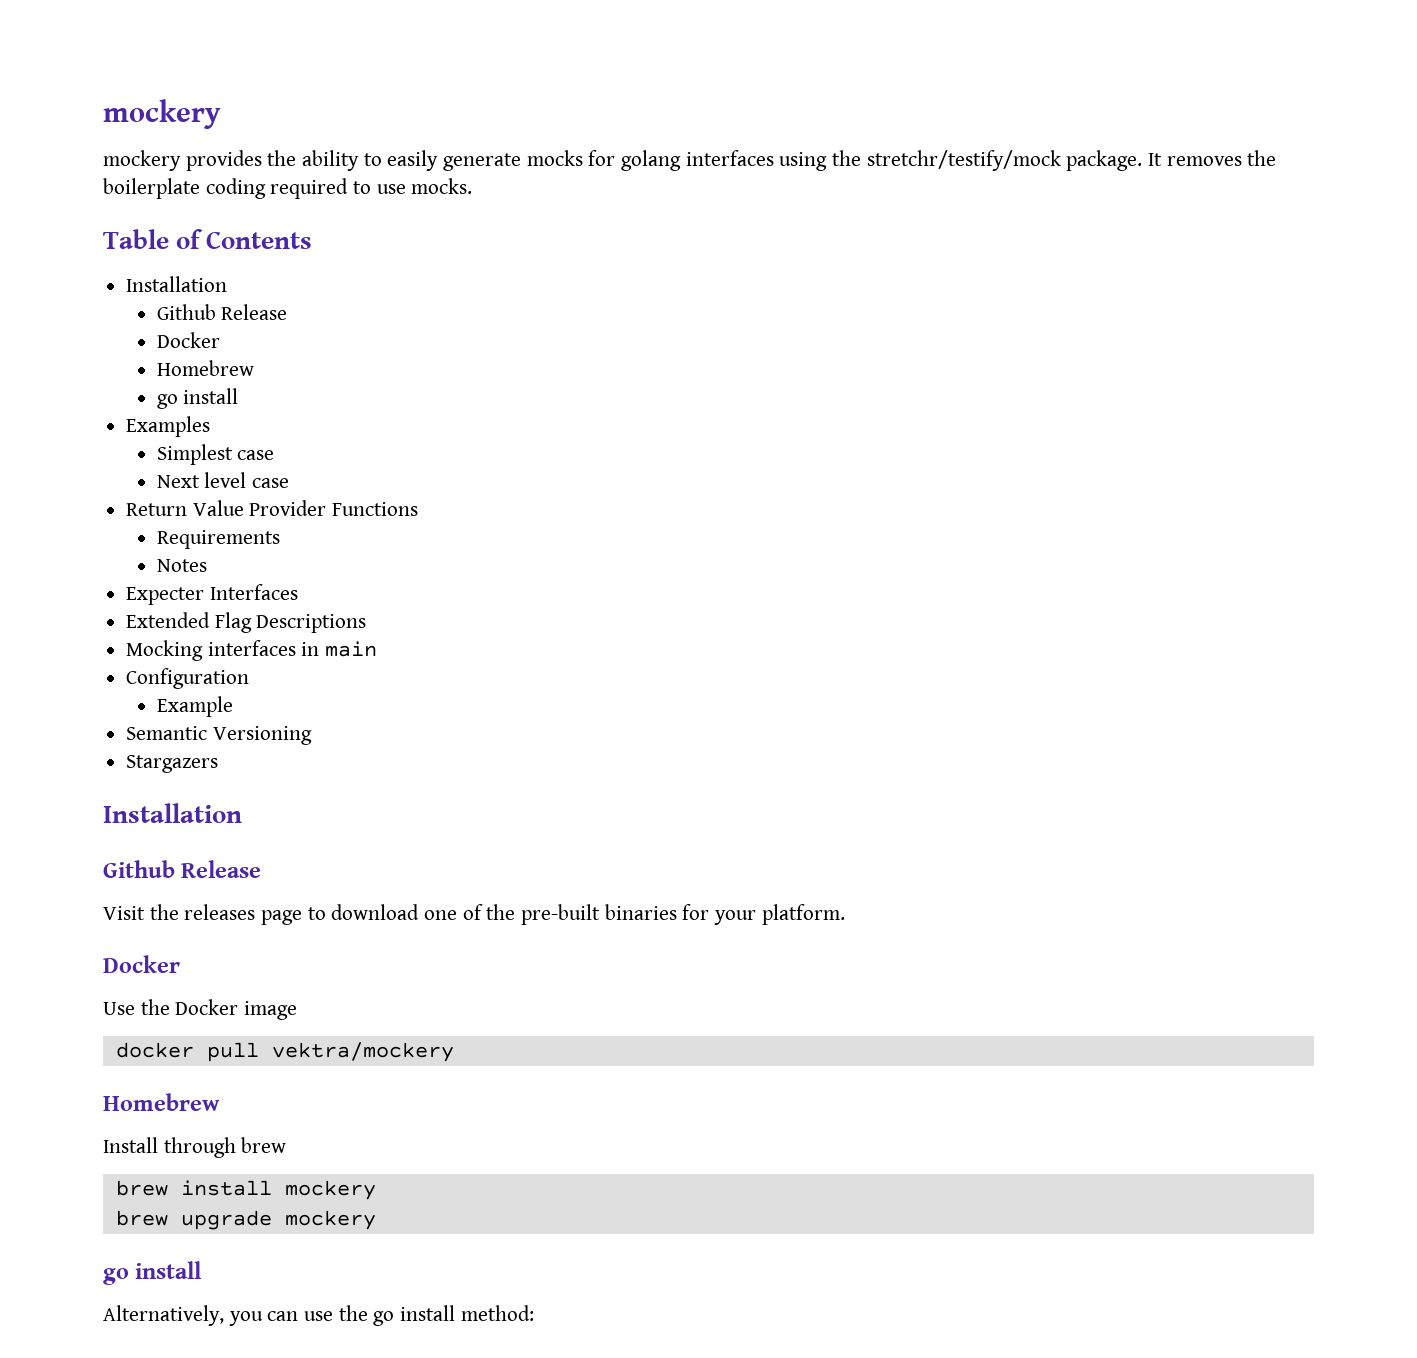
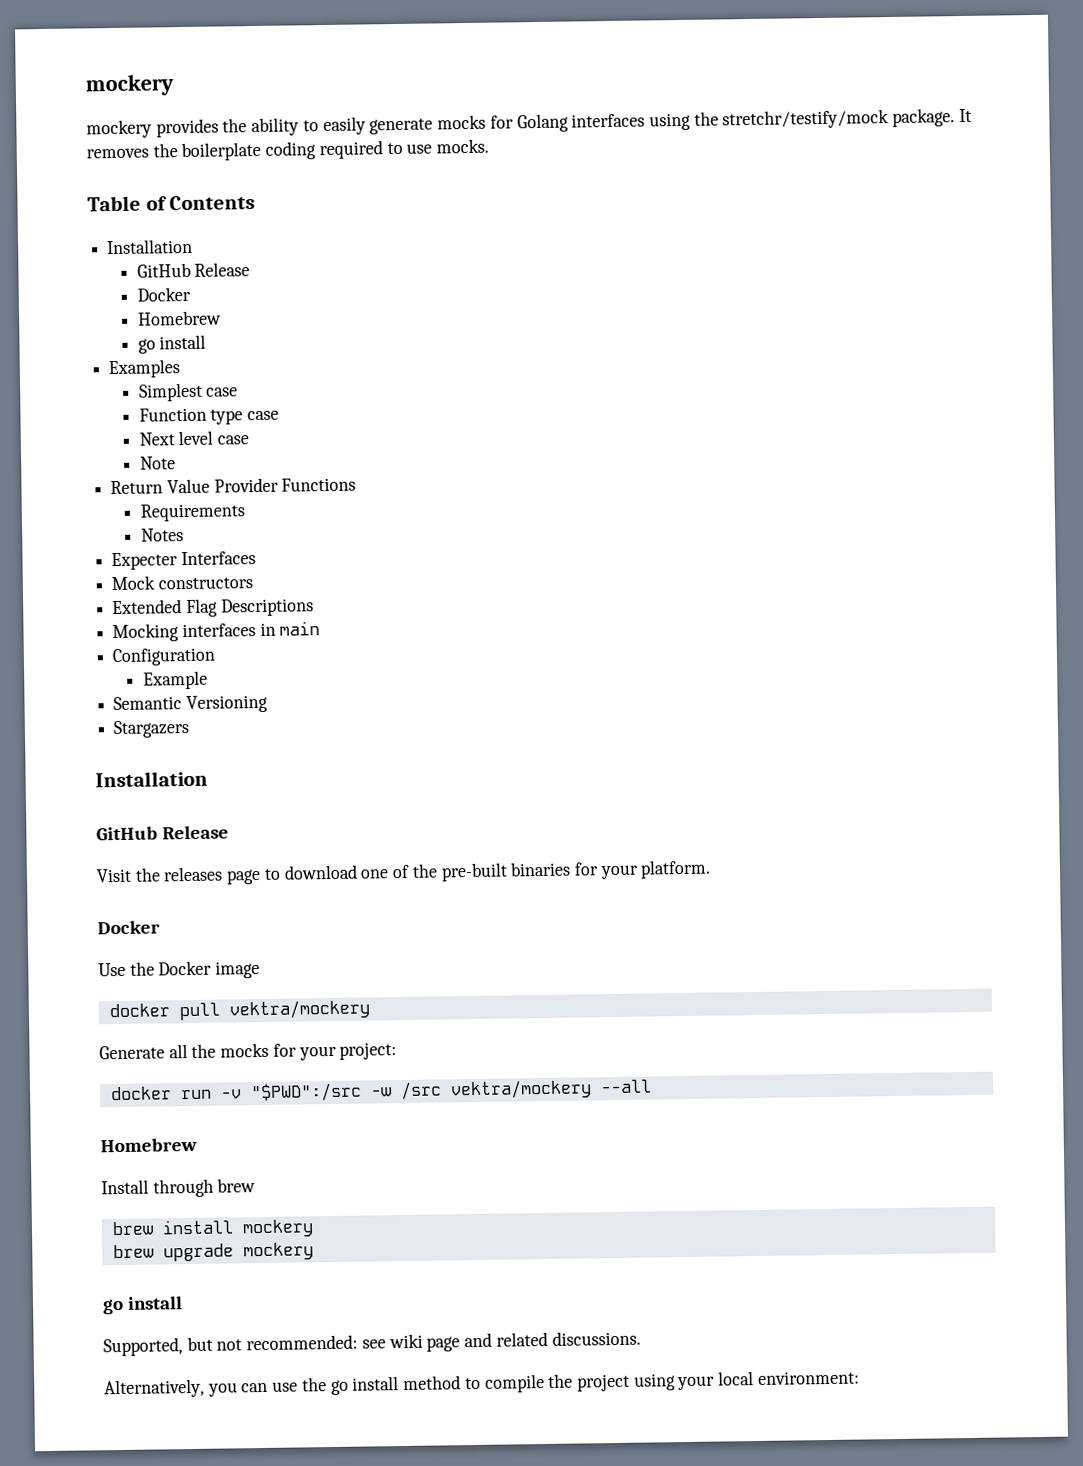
- mockery provides the ability to easily generate mocks for golang interfaces using the stretchr/testify/mock package.
+ mockery provides the ability to easily generate mocks for Golang interfaces using the stretchr/testify/mock package.
  Table of Contents
  Installation
- Github Release
+ GitHub Release
+ Function type case
+ Note
+ Mock constructors
  Stargazers
  Installation
- Github Release
+ GitHub Release
+ Generate all the mocks for your project:
+ docker run -v "$PWD":/src -w /src vektra/mockery --all
+ Supported, but not recommended: see wiki page and related discussions.
- Alternatively, you can use the go install method:
+ Alternatively, you can use the go install method to compile the project using your local environment:

